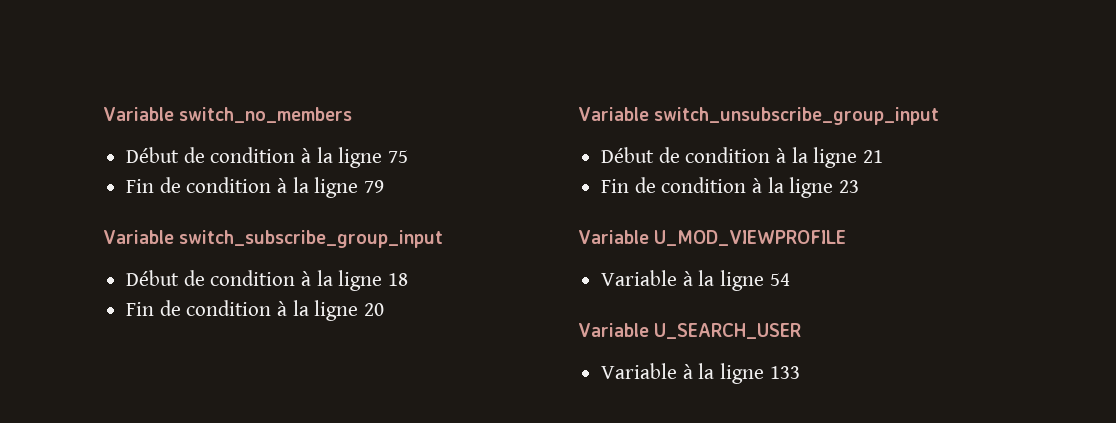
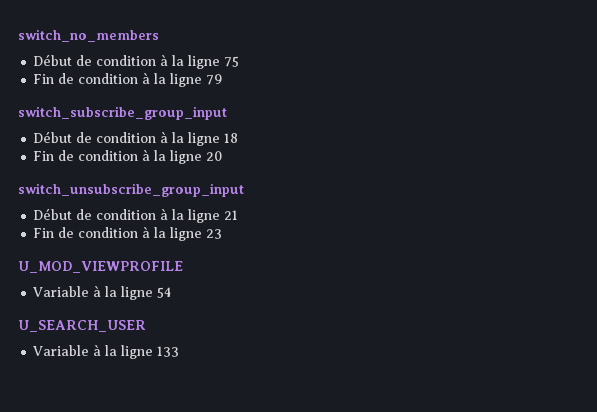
- Variable switch_no_members
+ switch_no_members
- Variable switch_subscribe_group_input
+ switch_subscribe_group_input
- Variable switch_unsubscribe_group_input
+ switch_unsubscribe_group_input
- Variable U_MOD_VIEWPROFILE
+ U_MOD_VIEWPROFILE
- Variable U_SEARCH_USER
+ U_SEARCH_USER

